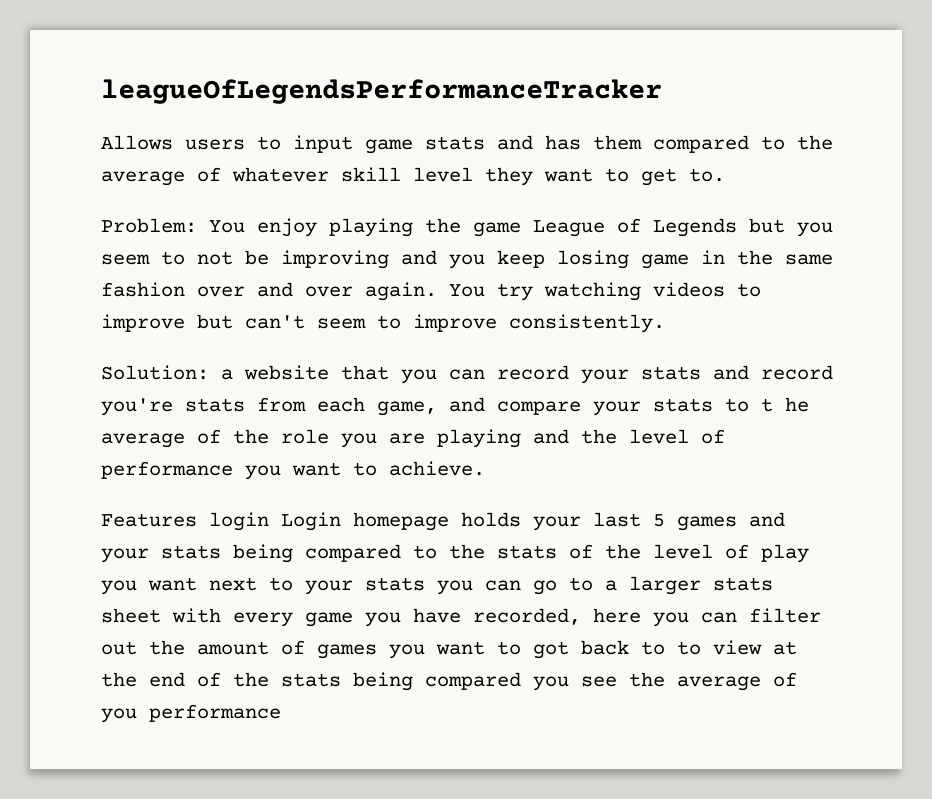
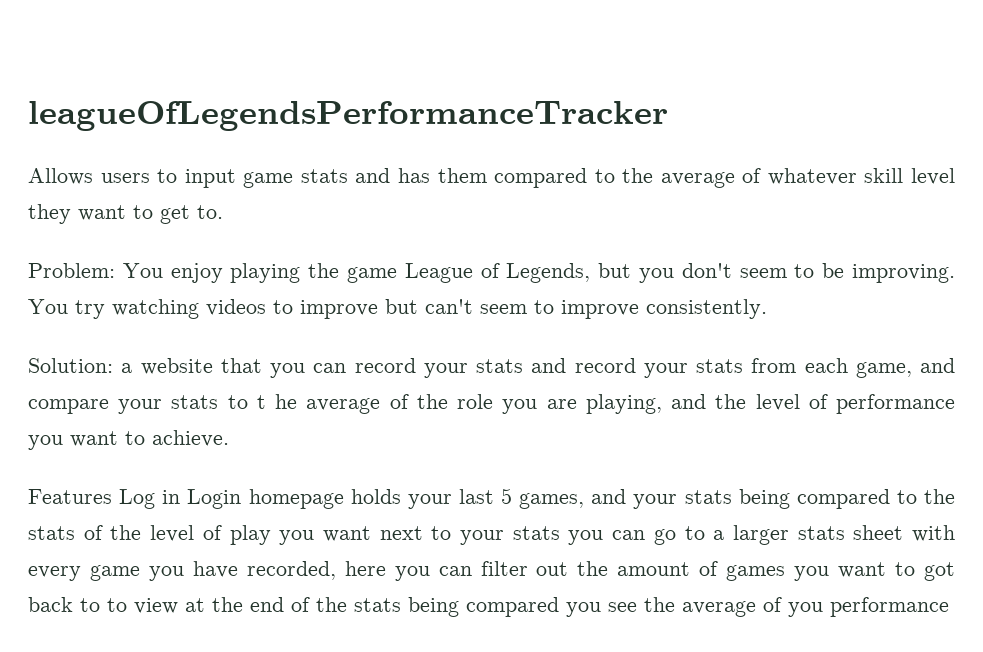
- Problem: You enjoy playing the game League of Legends but you seem to not be improving and you keep losing game in the same fashion over and over again.
+ Problem: You enjoy playing the game League of Legends, but you don't seem to be improving.
- Solution: a website that you can record your stats and record you're stats from each game, and compare your stats to t he average of the role you are playing and the level of performance you want to achieve.
+ Solution: a website that you can record your stats and record your stats from each game, and compare your stats to t he average of the role you are playing, and the level of performance you want to achieve.
- Features login Login homepage holds your last 5 games and your stats being compared to the stats of the level of play you want next to your stats you can go to a larger stats sheet with every game you have recorded, here you can filter out the amount of games you want to got back to to view at the end of the stats being compared you see the average of you performance
+ Features Log in Login homepage holds your last 5 games, and your stats being compared to the stats of the level of play you want next to your stats you can go to a larger stats sheet with every game you have recorded, here you can filter out the amount of games you want to got back to to view at the end of the stats being compared you see the average of you performance

